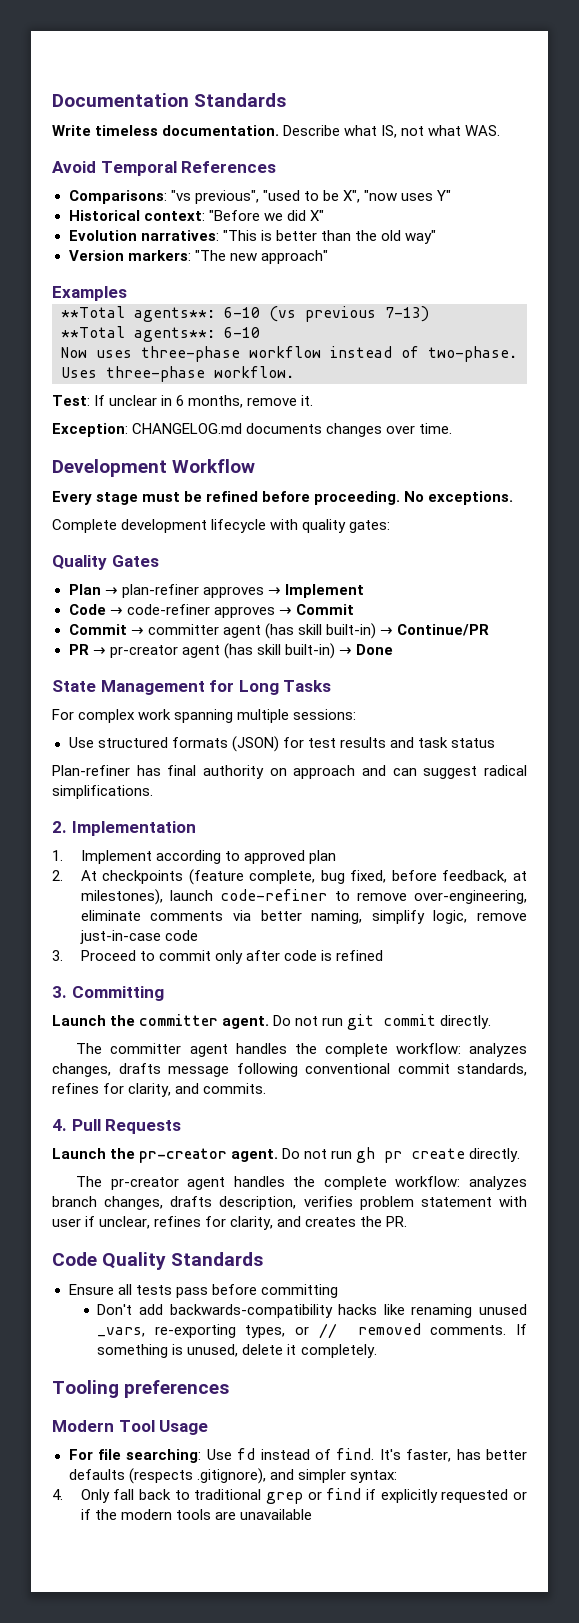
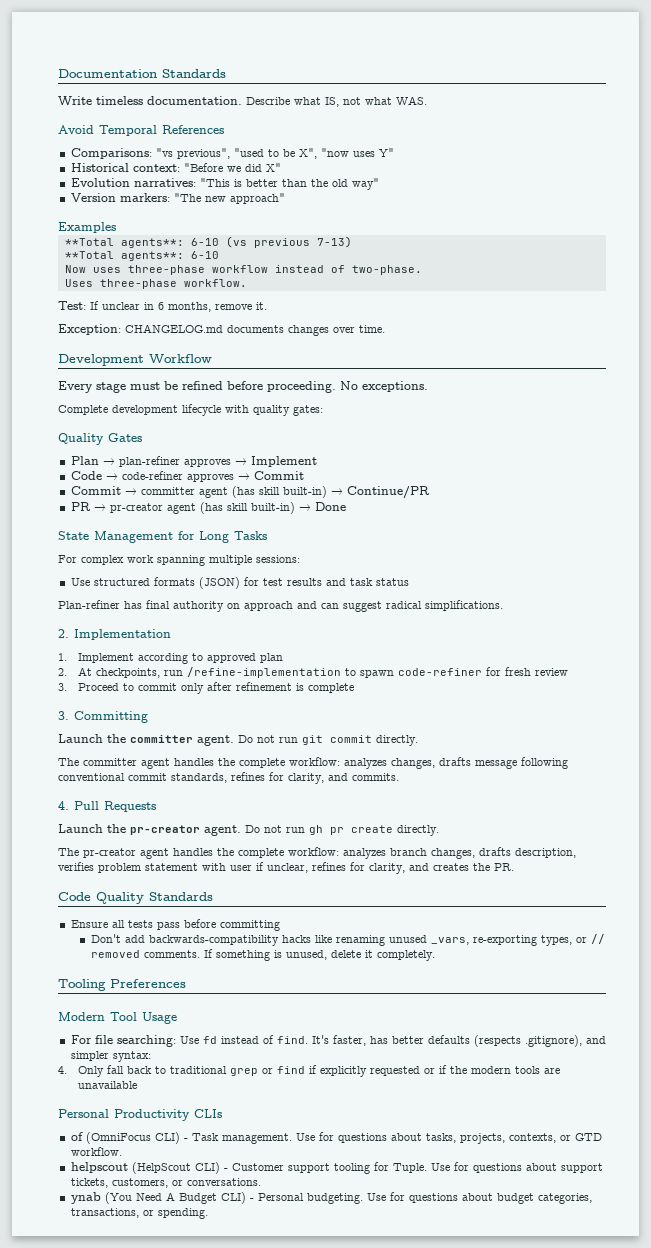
- 2. At checkpoints (feature complete, bug fixed, before feedback, at milestones), launch code-refiner to remove over-engineering, eliminate comments via better naming, simplify logic, remove just-in-case code
+ 2. At checkpoints, run /refine-implementation to spawn code-refiner for fresh review
- 3. Proceed to commit only after code is refined
+ 3. Proceed to commit only after refinement is complete
- Tooling preferences
+ Tooling Preferences
+ Personal Productivity CLIs
+ of (OmniFocus CLI) - Task management. Use for questions about tasks, projects, contexts, or GTD workflow.
+ helpscout (HelpScout CLI) - Customer support tooling for Tuple. Use for questions about support tickets, customers, or conversations.
+ ynab (You Need A Budget CLI) - Personal budgeting. Use for questions about budget categories, transactions, or spending.

